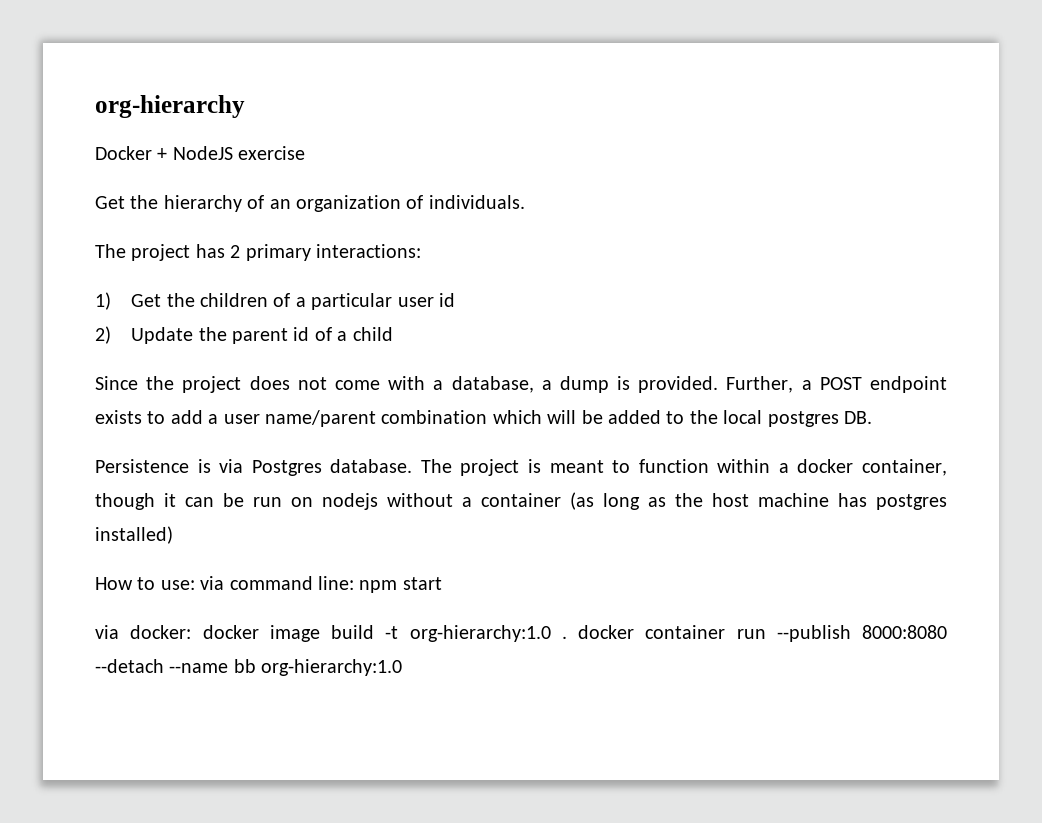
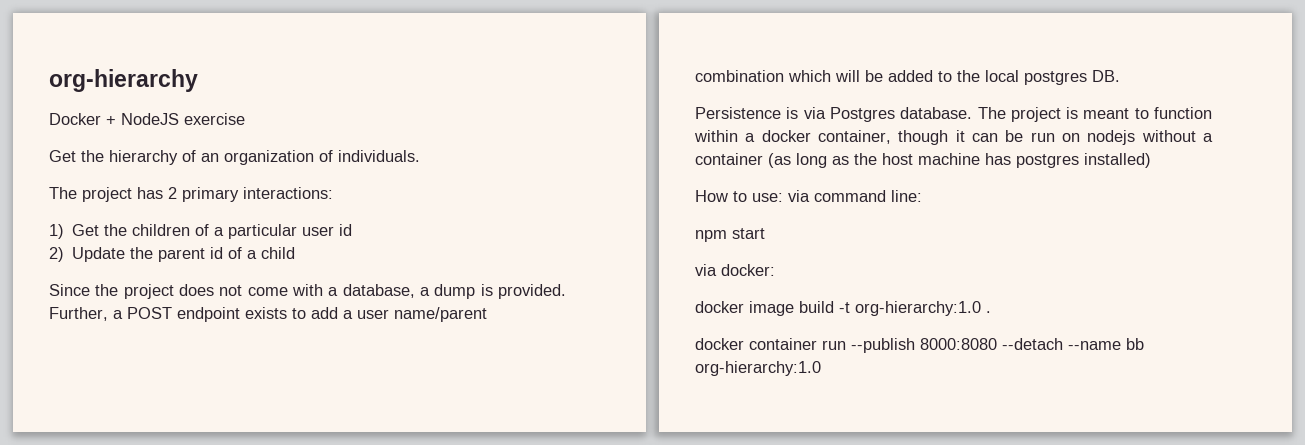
- How to use: via command line: npm start
+ How to use: via command line:
+ npm start
- via docker: docker image build -t org-hierarchy:1.0 . docker container run --publish 8000:8080 --detach --name bb org-hierarchy:1.0
+ via docker:
+ docker image build -t org-hierarchy:1.0 .
+ docker container run --publish 8000:8080 --detach --name bb org-hierarchy:1.0

